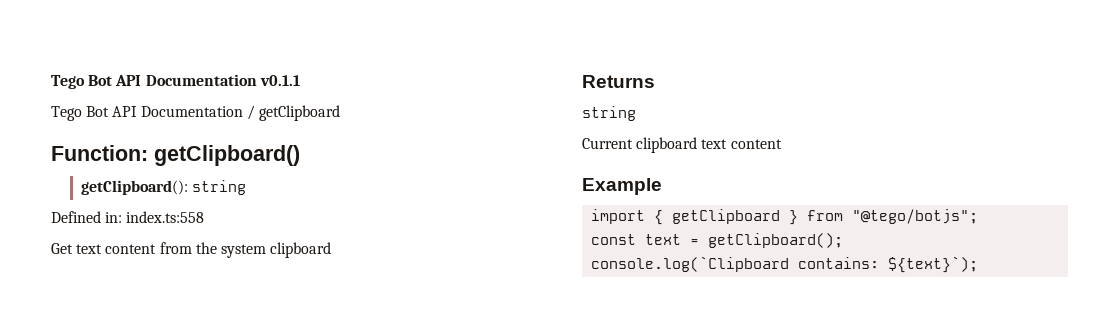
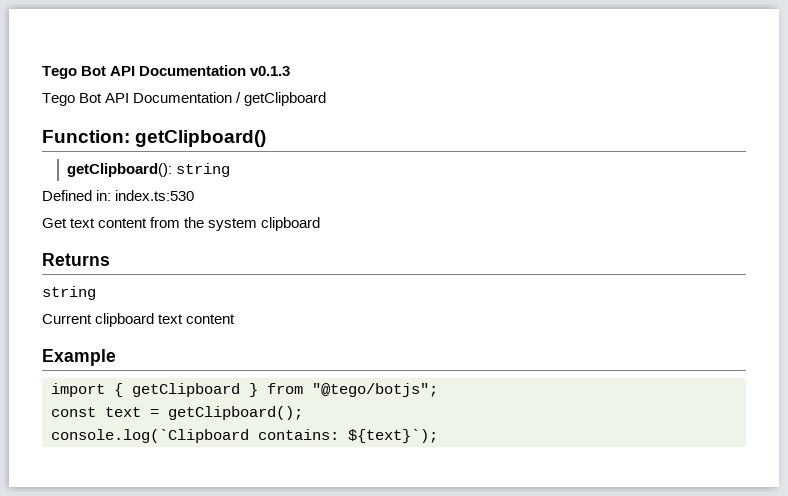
- Tego Bot API Documentation v0.1.1
+ Tego Bot API Documentation v0.1.3
- Defined in: index.ts:558
+ Defined in: index.ts:530

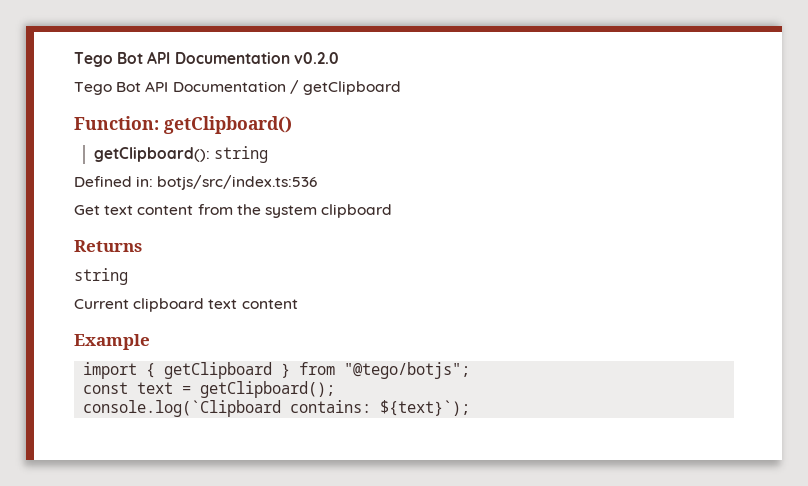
- Tego Bot API Documentation v0.1.3
+ Tego Bot API Documentation v0.2.0
- Defined in: index.ts:530
+ Defined in: botjs/src/index.ts:536

